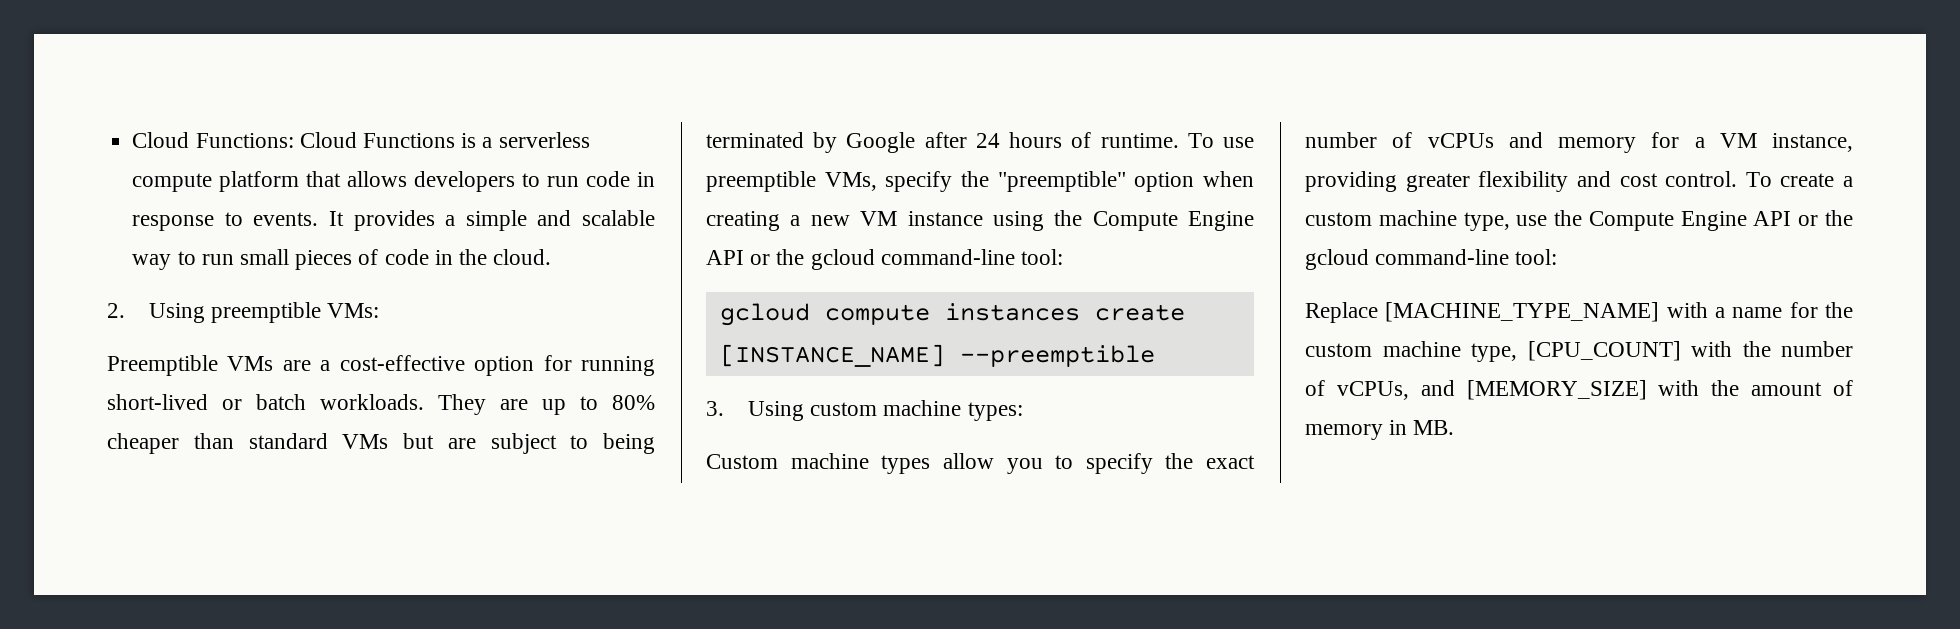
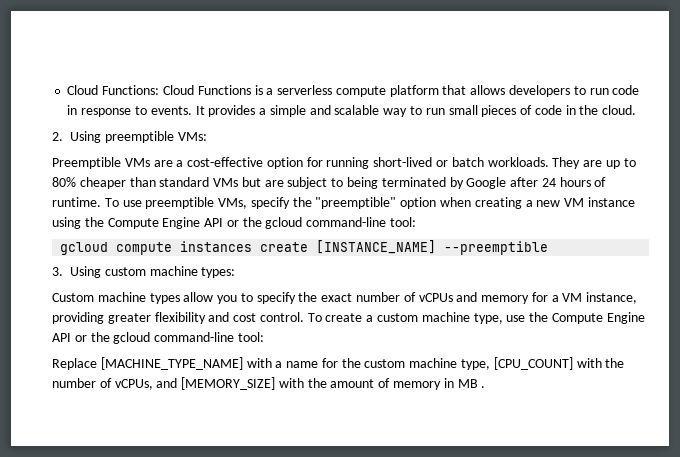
- Replace [MACHINE_TYPE_NAME] with a name for the custom machine type, [CPU_COUNT] with the number of vCPUs, and [MEMORY_SIZE] with the amount of memory in MB.
+ Replace [MACHINE_TYPE_NAME] with a name for the custom machine type, [CPU_COUNT] with the number of vCPUs, and [MEMORY_SIZE] with the amount of memory in MB .

